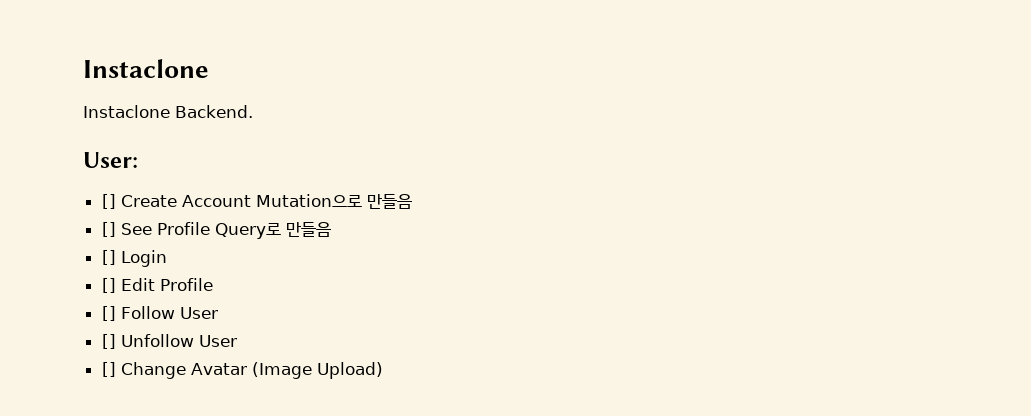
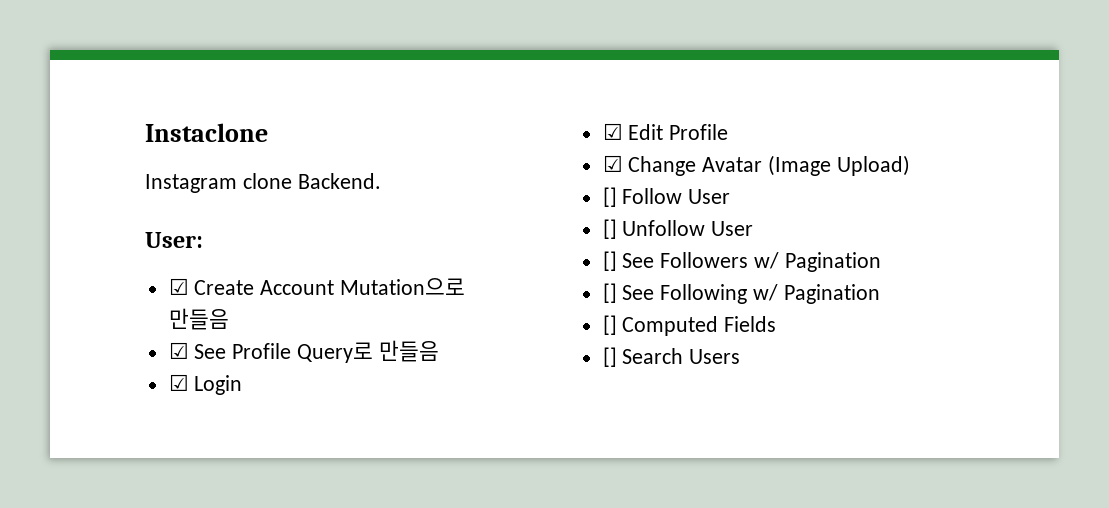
- Instaclone Backend.
+ Instagram clone Backend.
- [] Create Account Mutation으로 만들음
+ ☑ Create Account Mutation으로 만들음
- [] See Profile Query로 만들음
+ ☑ See Profile Query로 만들음
- [] Login
+ ☑ Login
- [] Edit Profile
+ ☑ Edit Profile
+ ☑ Change Avatar (Image Upload)
- [] Change Avatar (Image Upload)
+ [] See Followers w/ Pagination
+ [] See Following w/ Pagination
+ [] Computed Fields
+ [] Search Users

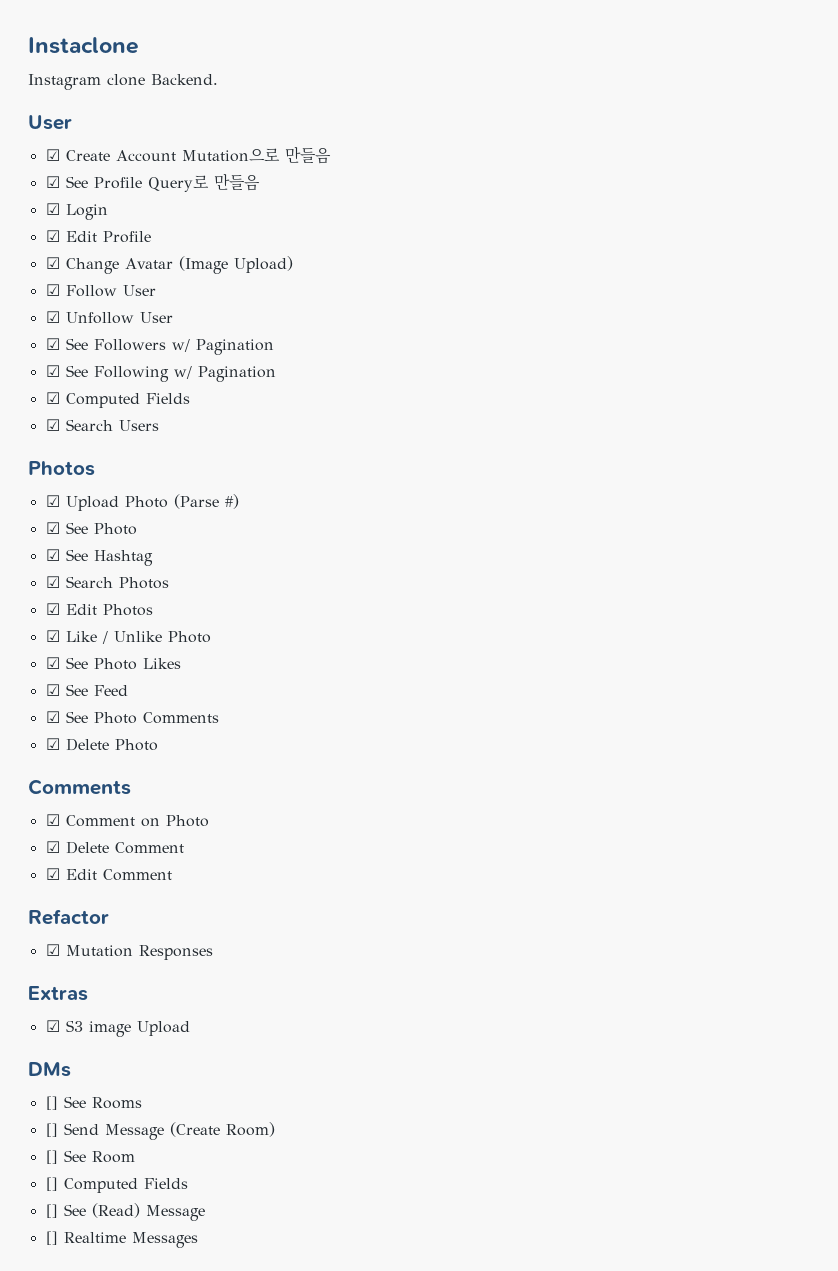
  Instagram clone Backend.
- User:
+ User
- [] Follow User
+ ☑ Follow User
- [] Unfollow User
+ ☑ Unfollow User
- [] See Followers w/ Pagination
+ ☑ See Followers w/ Pagination
- [] See Following w/ Pagination
+ ☑ See Following w/ Pagination
+ ☑ Computed Fields
+ ☑ Search Users
+ Photos
+ ☑ Upload Photo (Parse #)
+ ☑ See Photo
+ ☑ See Hashtag
+ ☑ Search Photos
+ ☑ Edit Photos
+ ☑ Like / Unlike Photo
+ ☑ See Photo Likes
+ ☑ See Feed
+ ☑ See Photo Comments
+ ☑ Delete Photo
+ Comments
+ ☑ Comment on Photo
+ ☑ Delete Comment
+ ☑ Edit Comment
+ Refactor
+ ☑ Mutation Responses
+ Extras
+ ☑ S3 image Upload
+ DMs
+ [] See Rooms
+ [] Send Message (Create Room)
+ [] See Room
  [] Computed Fields
- [] Search Users
+ [] See (Read) Message
+ [] Realtime Messages

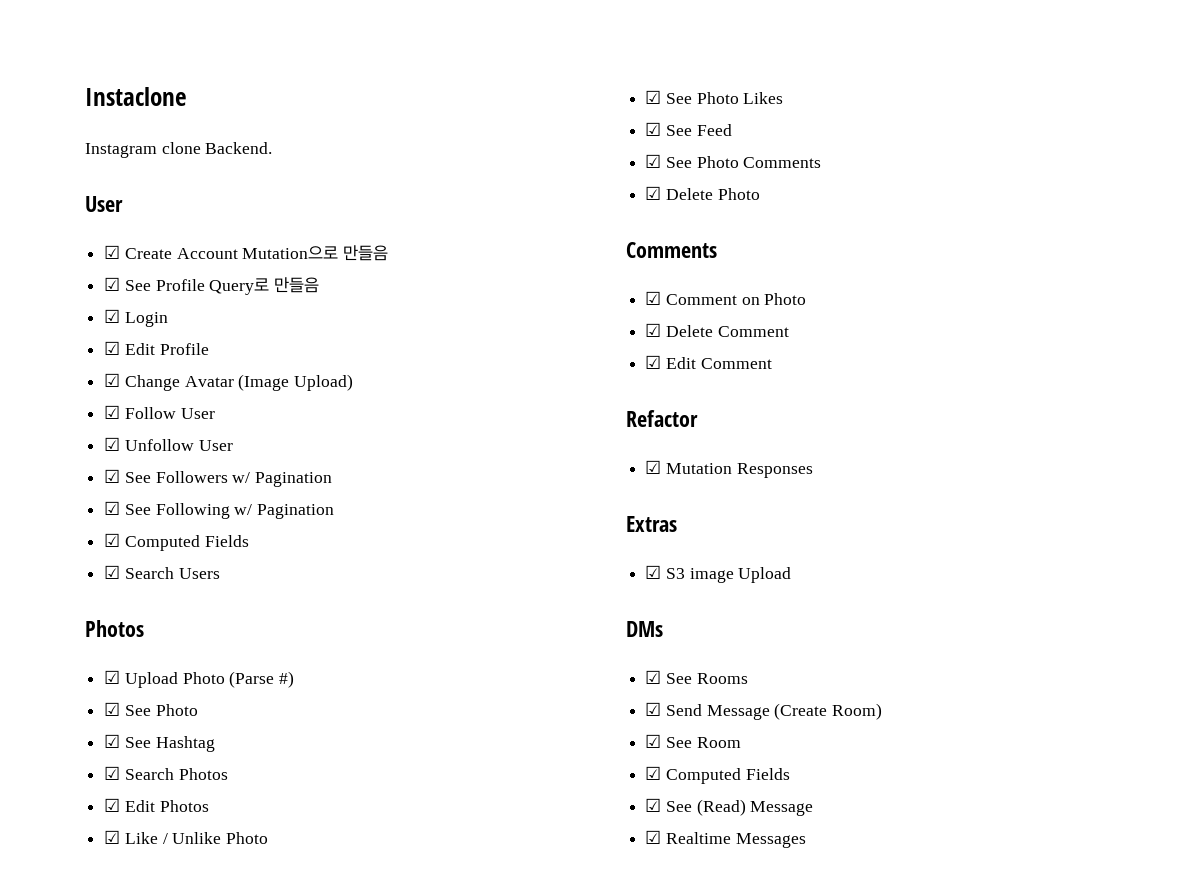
- [] See Rooms
+ ☑ See Rooms
- [] Send Message (Create Room)
+ ☑ Send Message (Create Room)
- [] See Room
- [] Computed Fields
- [] See (Read) Message
+ ☑ See Room
+ ☑ Computed Fields
+ ☑ See (Read) Message
- [] Realtime Messages
+ ☑ Realtime Messages

